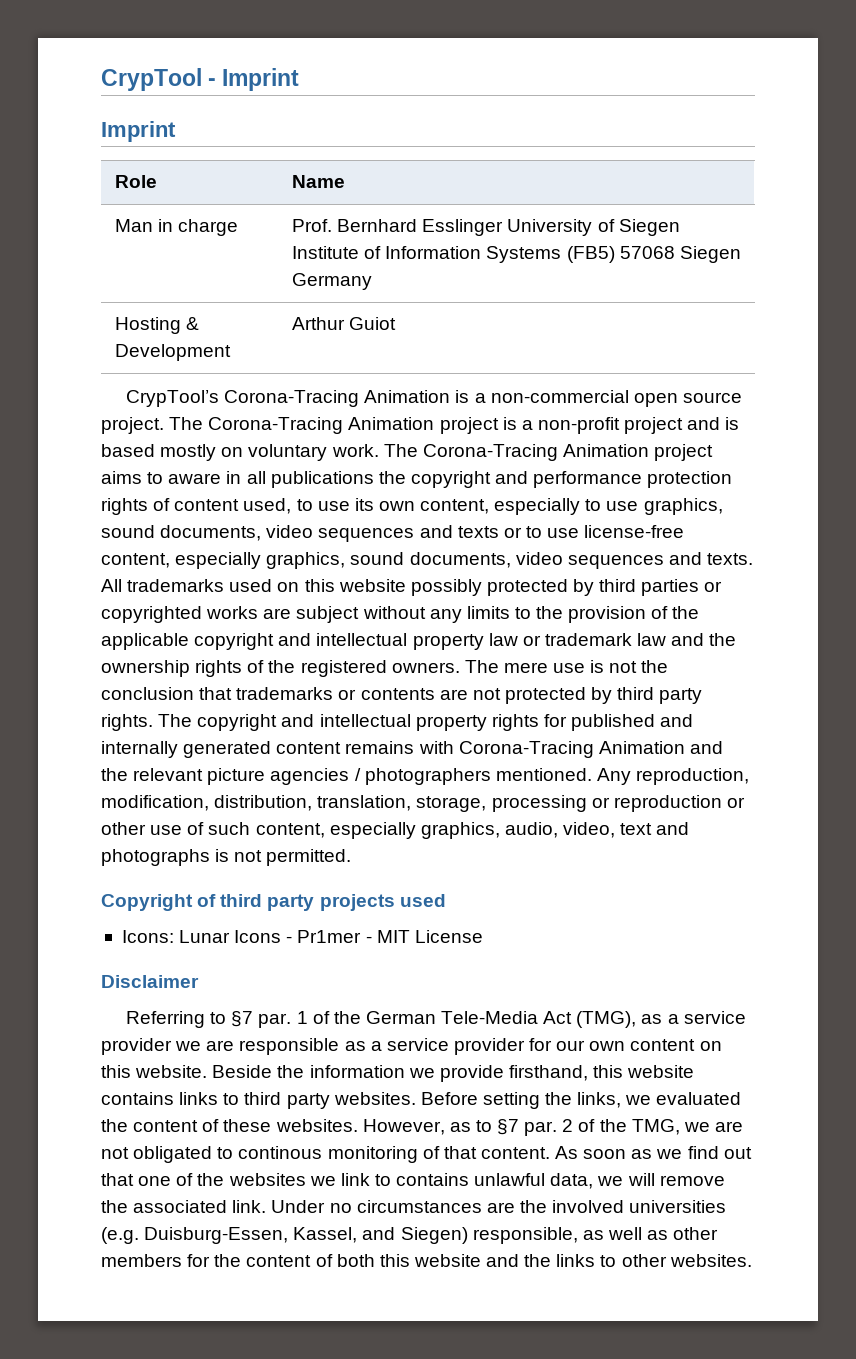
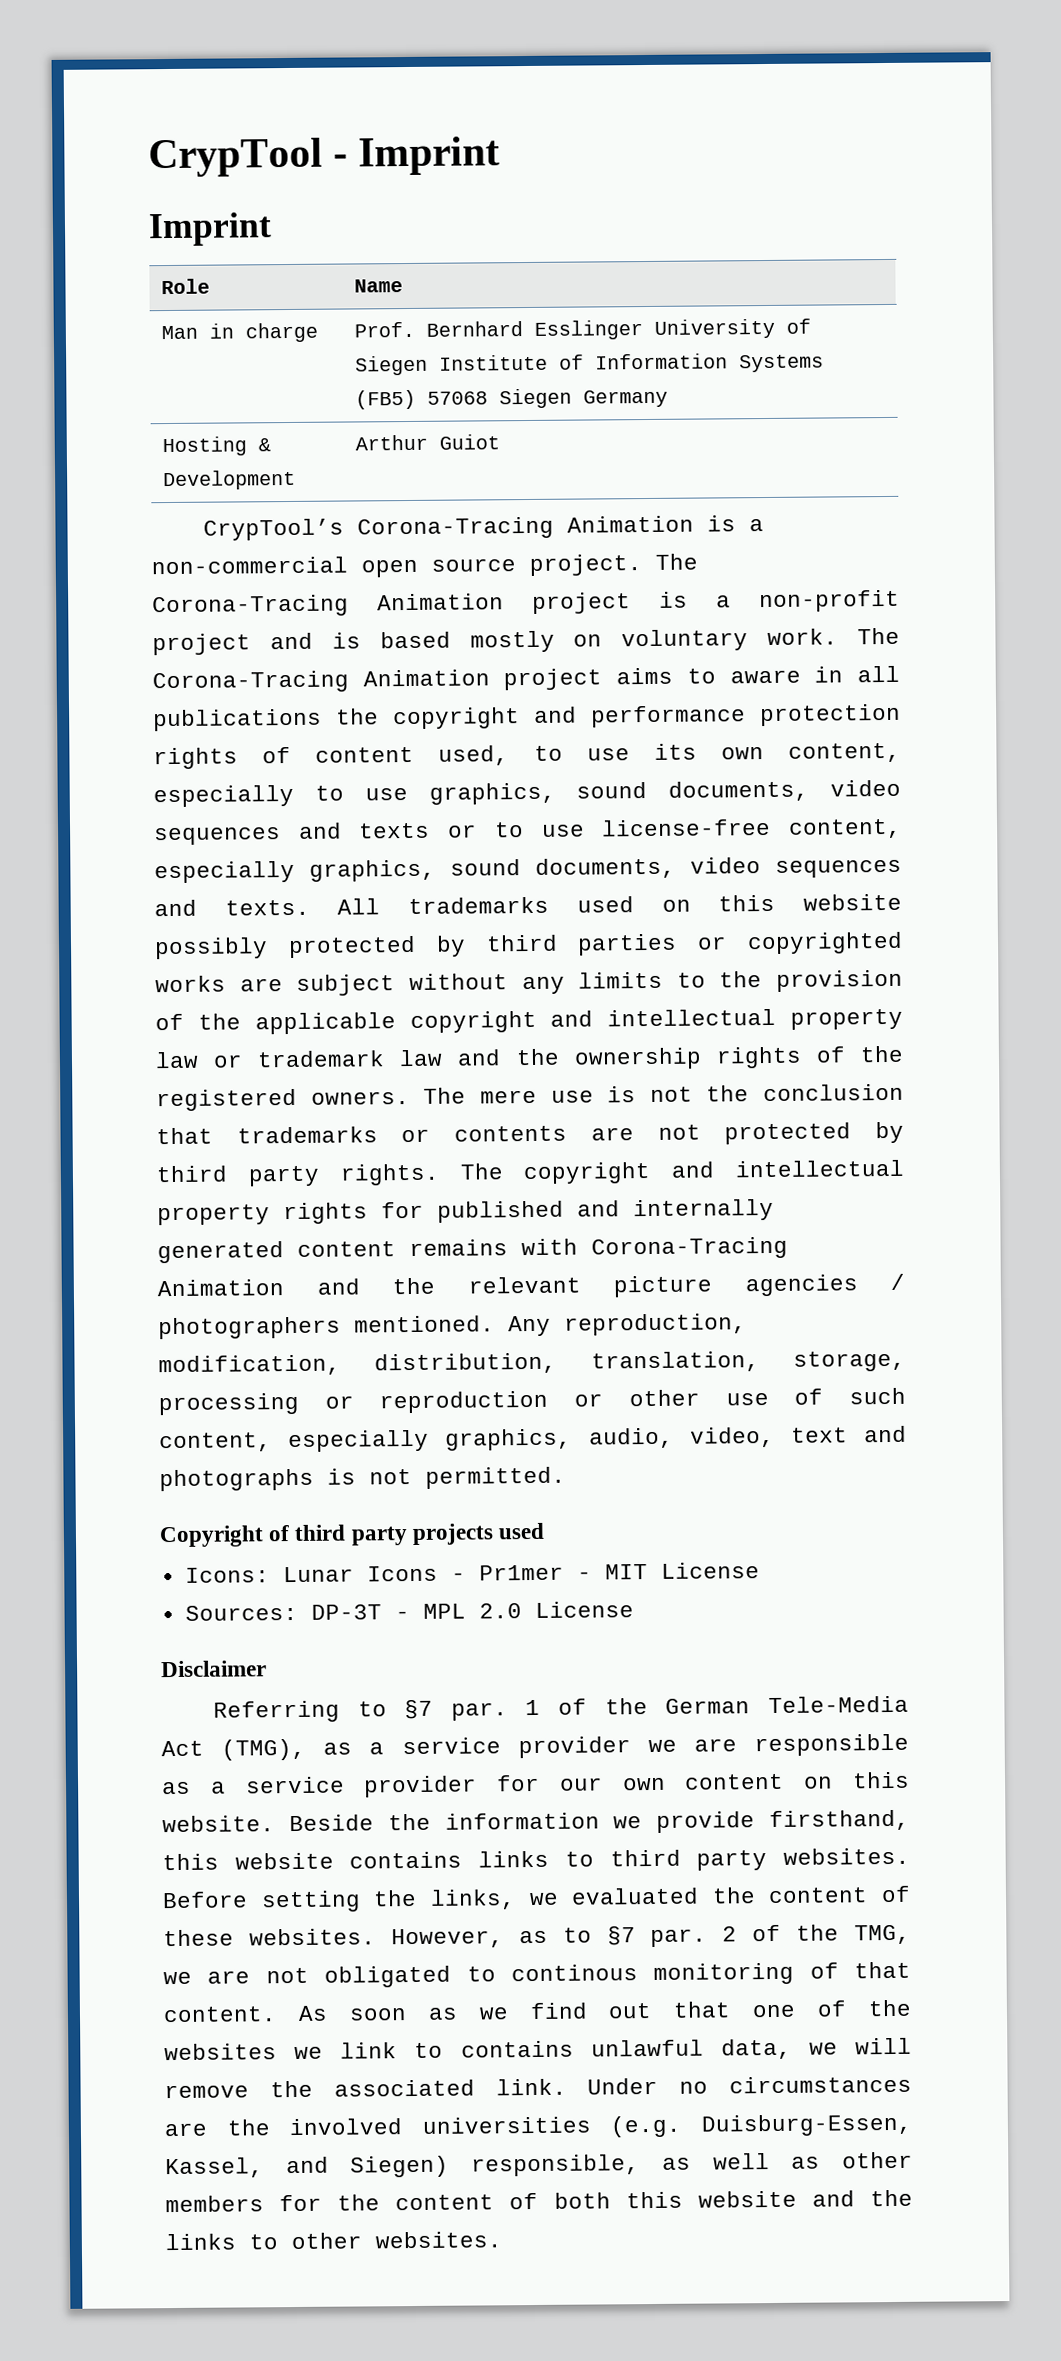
+ Sources: DP-3T - MPL 2.0 License

